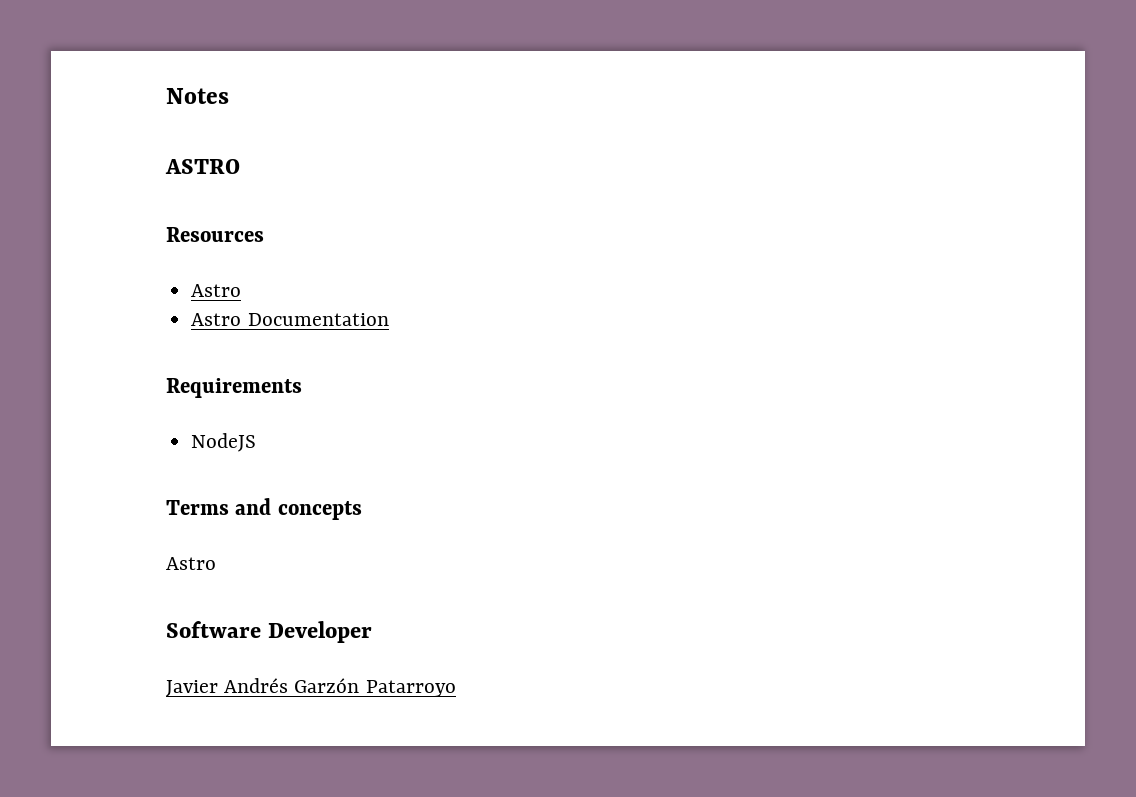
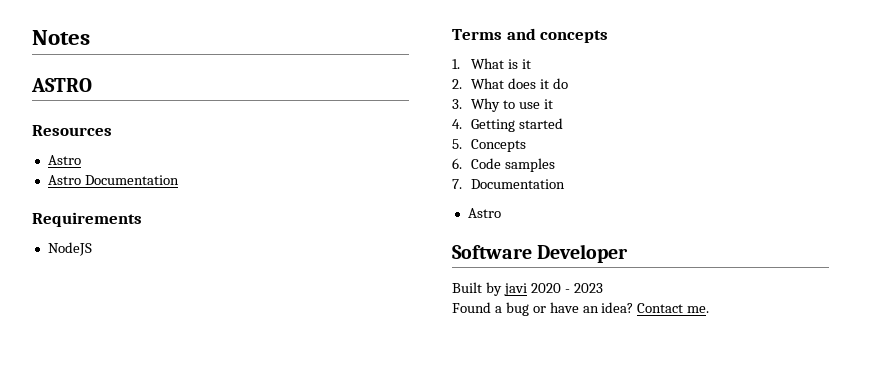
  Terms and concepts
+ 1. What is it
+ 2. What does it do
+ 3. Why to use it
+ 4. Getting started
+ 5. Concepts
+ 6. Code samples
+ 7. Documentation
  Astro
  Software Developer
- Javier Andrés Garzón Patarroyo
+ Built by javi 2020 - 2023
+ Found a bug or have an idea? Contact me.

